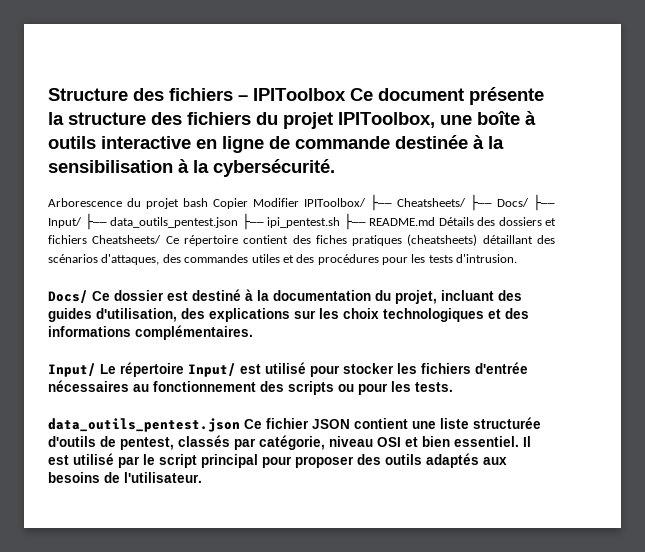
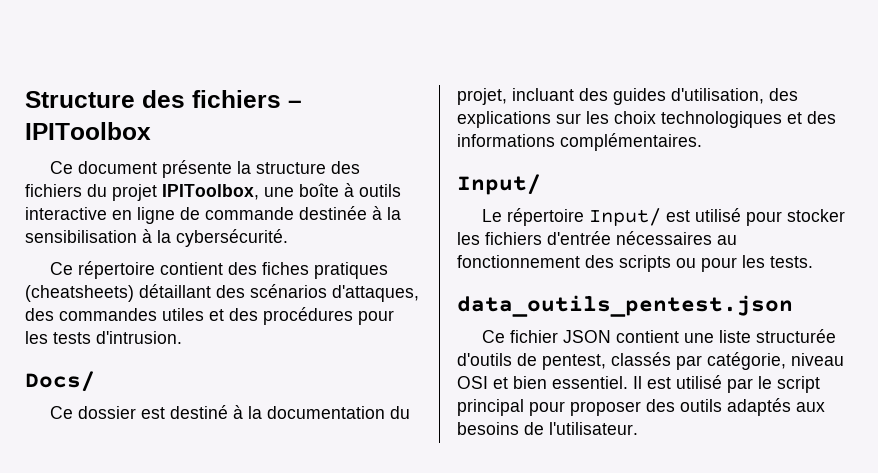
- Structure des fichiers – IPIToolbox Ce document présente la structure des fichiers du projet IPIToolbox, une boîte à outils interactive en ligne de commande destinée à la sensibilisation à la cybersécurité.
+ Structure des fichiers – IPIToolbox
+ Ce document présente la structure des fichiers du projet IPIToolbox, une boîte à outils interactive en ligne de commande destinée à la sensibilisation à la cybersécurité.
- Arborescence du projet bash Copier Modifier IPIToolbox/ ├── Cheatsheets/ ├── Docs/ ├── Input/ ├── data_outils_pentest.json ├── ipi_pentest.sh ├── README.md Détails des dossiers et fichiers Cheatsheets/ Ce répertoire contient des fiches pratiques (cheatsheets) détaillant des scénarios d'attaques, des commandes utiles et des procédures pour les tests d'intrusion.
+ Ce répertoire contient des fiches pratiques (cheatsheets) détaillant des scénarios d'attaques, des commandes utiles et des procédures pour les tests d'intrusion.
- Docs/ Ce dossier est destiné à la documentation du projet, incluant des guides d'utilisation, des explications sur les choix technologiques et des informations complémentaires.
- Input/ Le répertoire Input/ est utilisé pour stocker les fichiers d'entrée nécessaires au fonctionnement des scripts ou pour les tests.
+ Docs/
+ Ce dossier est destiné à la documentation du projet, incluant des guides d'utilisation, des explications sur les choix technologiques et des informations complémentaires.
+ Input/
+ Le répertoire Input/ est utilisé pour stocker les fichiers d'entrée nécessaires au fonctionnement des scripts ou pour les tests.
- data_outils_pentest.json Ce fichier JSON contient une liste structurée d'outils de pentest, classés par catégorie, niveau OSI et bien essentiel.
+ data_outils_pentest.json
+ Ce fichier JSON contient une liste structurée d'outils de pentest, classés par catégorie, niveau OSI et bien essentiel.

